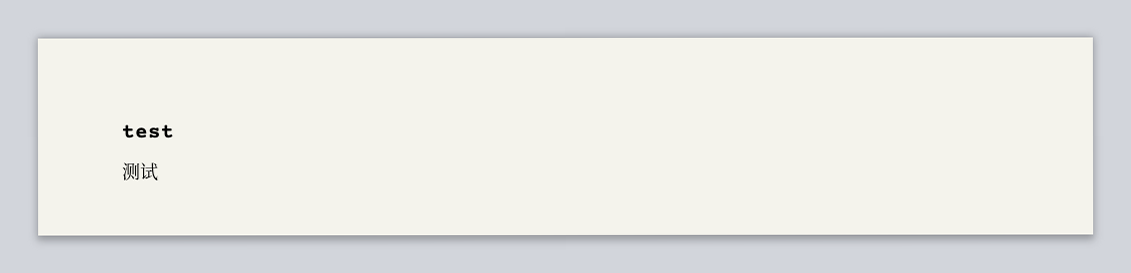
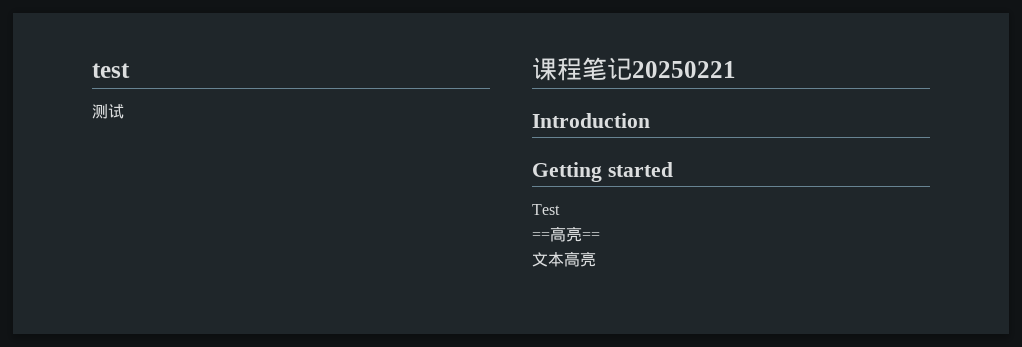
+ 课程笔记20250221
+ Introduction
+ Getting started
+ Test
+ ==高亮==
+ 文本高亮

